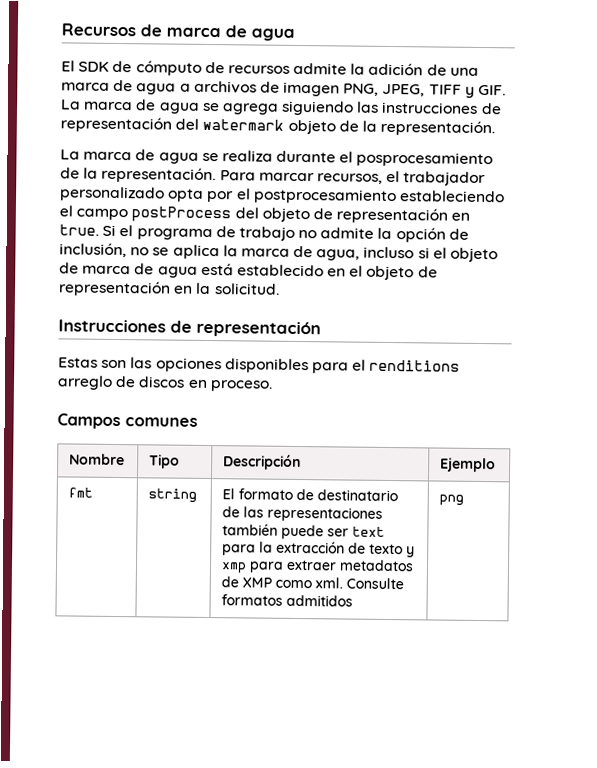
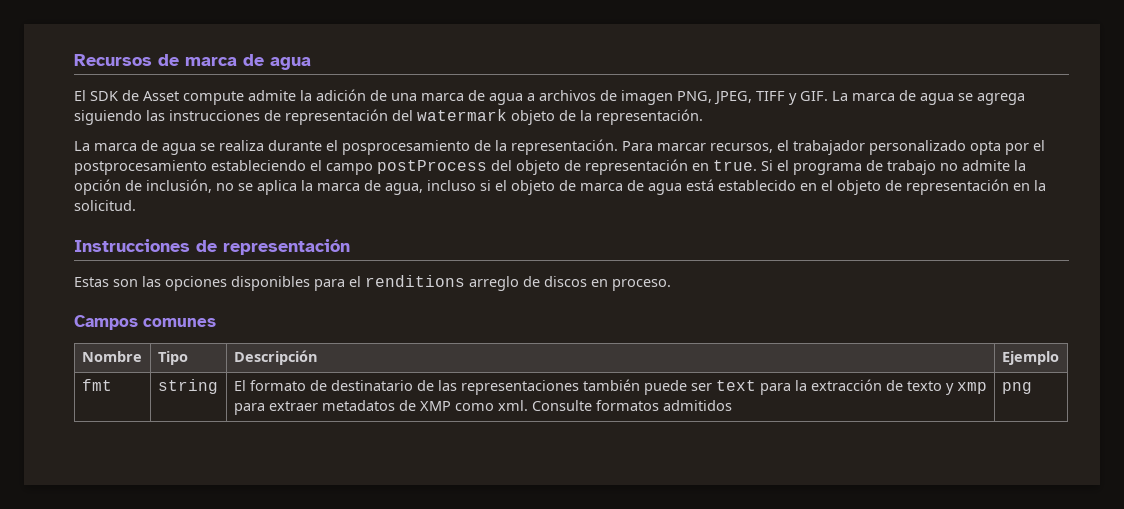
- El SDK de cómputo de recursos admite la adición de una marca de agua a archivos de imagen PNG, JPEG, TIFF y GIF. La marca de agua se agrega siguiendo las instrucciones de representación del watermark objeto de la representación.
+ El SDK de Asset compute admite la adición de una marca de agua a archivos de imagen PNG, JPEG, TIFF y GIF. La marca de agua se agrega siguiendo las instrucciones de representación del watermark objeto de la representación.

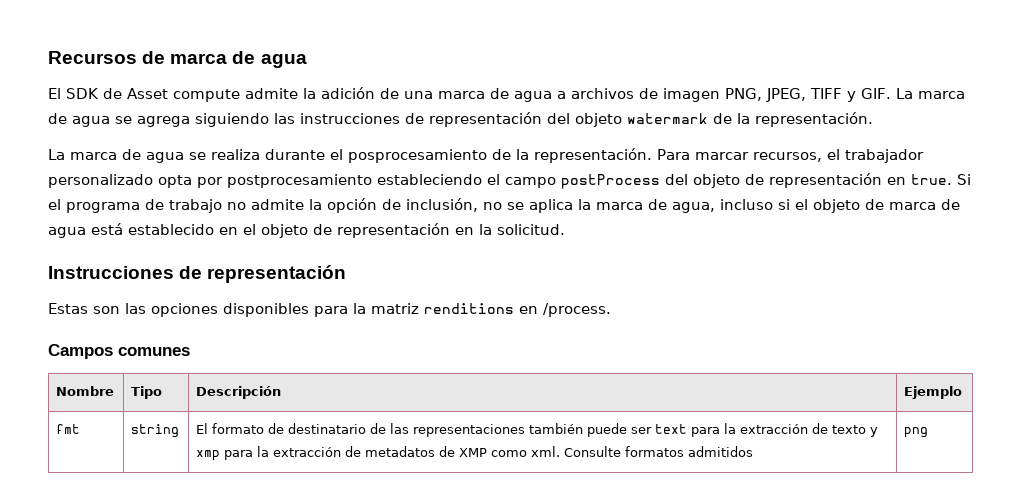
- El SDK de Asset compute admite la adición de una marca de agua a archivos de imagen PNG, JPEG, TIFF y GIF. La marca de agua se agrega siguiendo las instrucciones de representación del watermark objeto de la representación.
+ El SDK de Asset compute admite la adición de una marca de agua a archivos de imagen PNG, JPEG, TIFF y GIF. La marca de agua se agrega siguiendo las instrucciones de representación del objeto watermark de la representación.
- Para marcar recursos, el trabajador personalizado opta por el postprocesamiento estableciendo el campo postProcess del objeto de representación en true.
+ Para marcar recursos, el trabajador personalizado opta por postprocesamiento estableciendo el campo postProcess del objeto de representación en true.
- Estas son las opciones disponibles para el renditions arreglo de discos en proceso.
+ Estas son las opciones disponibles para la matriz renditions en /process.
- fmt | string | El formato de destinatario de las representaciones también puede ser text para la extracción de texto y xmp para extraer metadatos de XMP como xml. Consulte formatos admitidos | png
+ fmt | string | El formato de destinatario de las representaciones también puede ser text para la extracción de texto y xmp para la extracción de metadatos de XMP como xml. Consulte formatos admitidos | png

